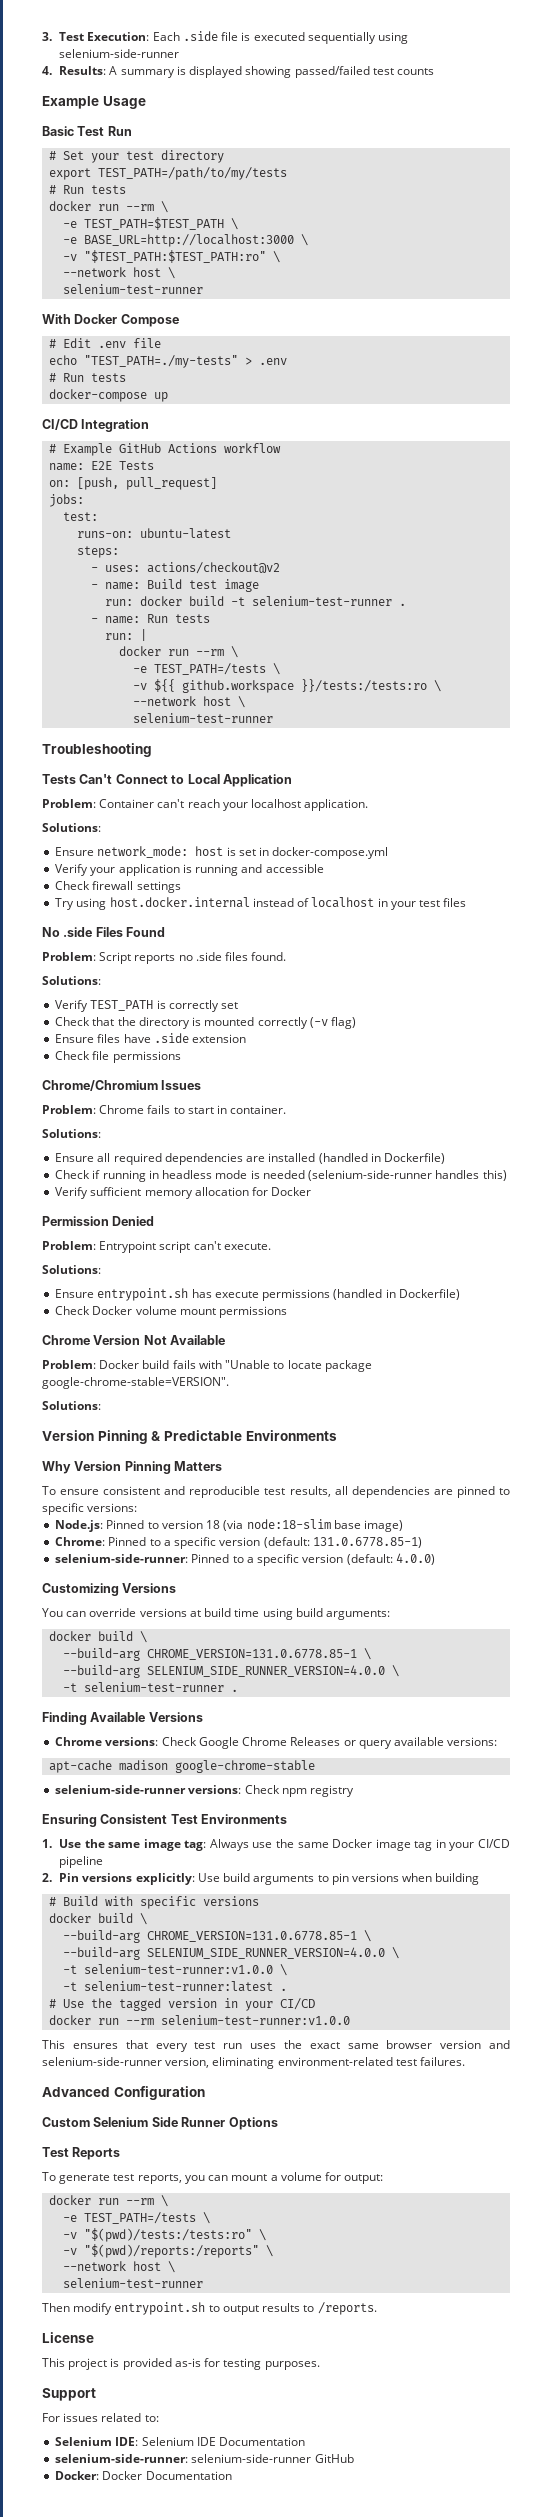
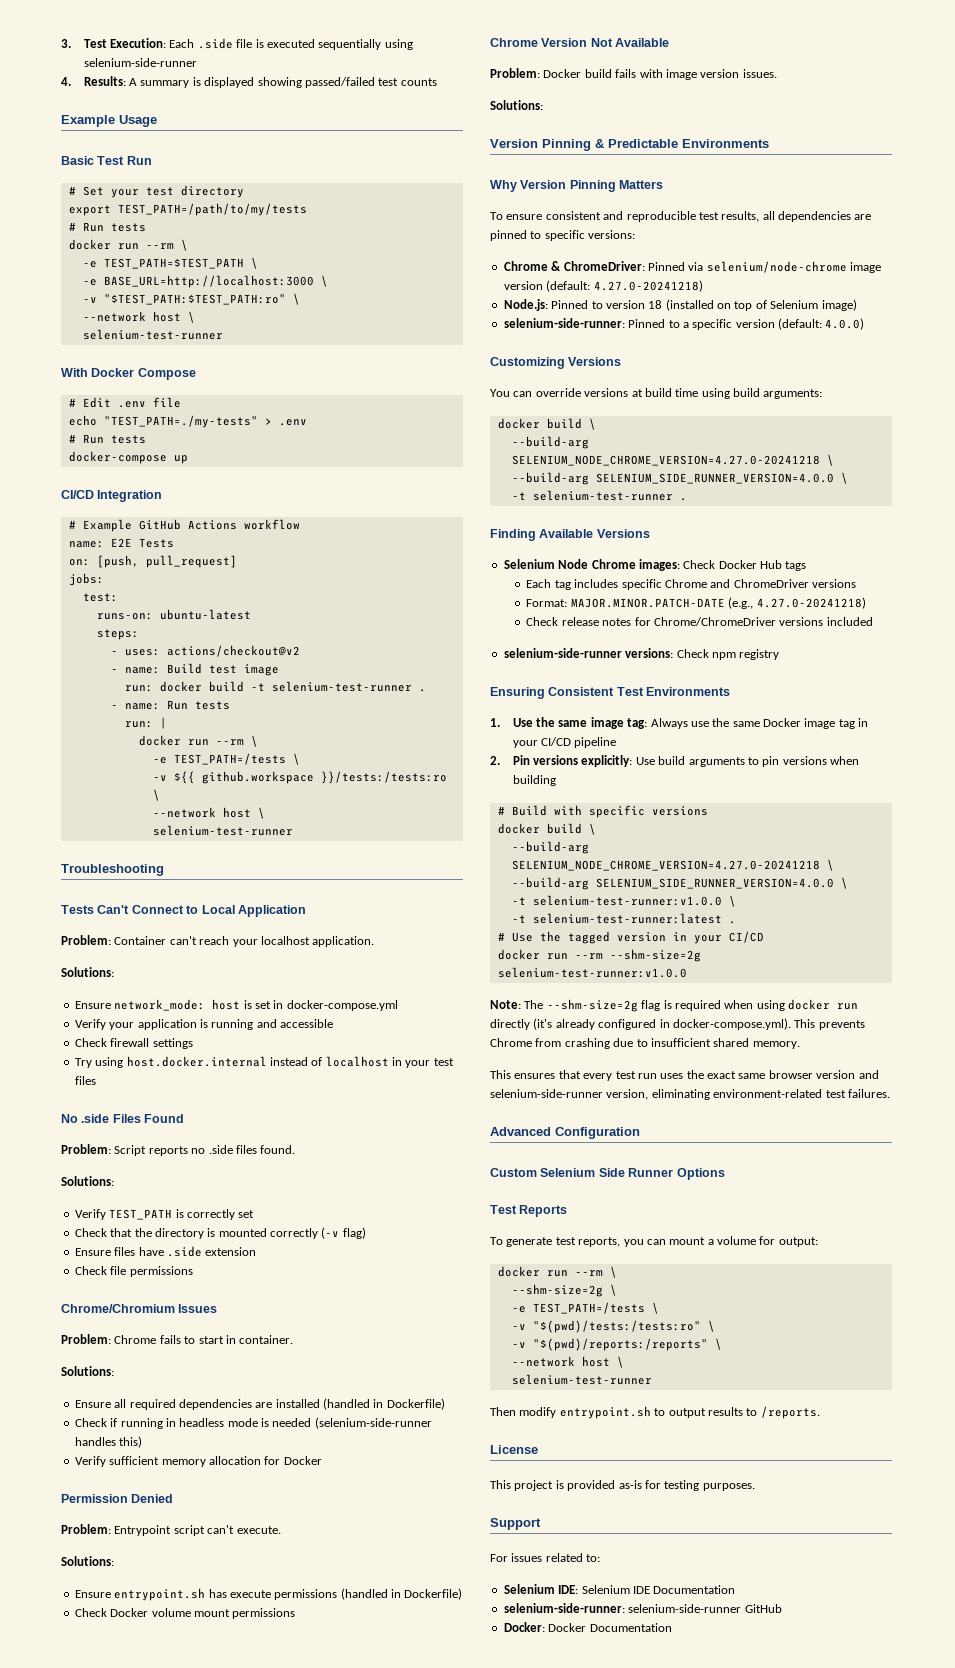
- Problem: Docker build fails with "Unable to locate package google-chrome-stable=VERSION".
+ Problem: Docker build fails with image version issues.
+ Chrome & ChromeDriver: Pinned via selenium/node-chrome image version (default: 4.27.0-20241218)
- Node.js: Pinned to version 18 (via node:18-slim base image)
- Chrome: Pinned to a specific version (default: 131.0.6778.85-1)
+ Node.js: Pinned to version 18 (installed on top of Selenium image)
  You can override versions at build time using build arguments:
  docker build \
- --build-arg CHROME_VERSION=131.0.6778.85-1 \
+ --build-arg SELENIUM_NODE_CHROME_VERSION=4.27.0-20241218 \
- Chrome versions: Check Google Chrome Releases or query available versions:
- apt-cache madison google-chrome-stable
+ Selenium Node Chrome images: Check Docker Hub tags
+ Each tag includes specific Chrome and ChromeDriver versions
+ Format: MAJOR.MINOR.PATCH-DATE (e.g., 4.27.0-20241218)
+ Check release notes for Chrome/ChromeDriver versions included
  # Build with specific versions
  docker build \
- --build-arg CHROME_VERSION=131.0.6778.85-1 \
+ --build-arg SELENIUM_NODE_CHROME_VERSION=4.27.0-20241218 \
- docker run --rm selenium-test-runner:v1.0.0
+ docker run --rm --shm-size=2g selenium-test-runner:v1.0.0
+ Note: The --shm-size=2g flag is required when using docker run directly (it's already configured in docker-compose.yml). This prevents Chrome from crashing due to insufficient shared memory.
+ --shm-size=2g \

